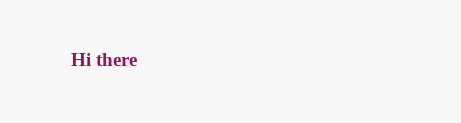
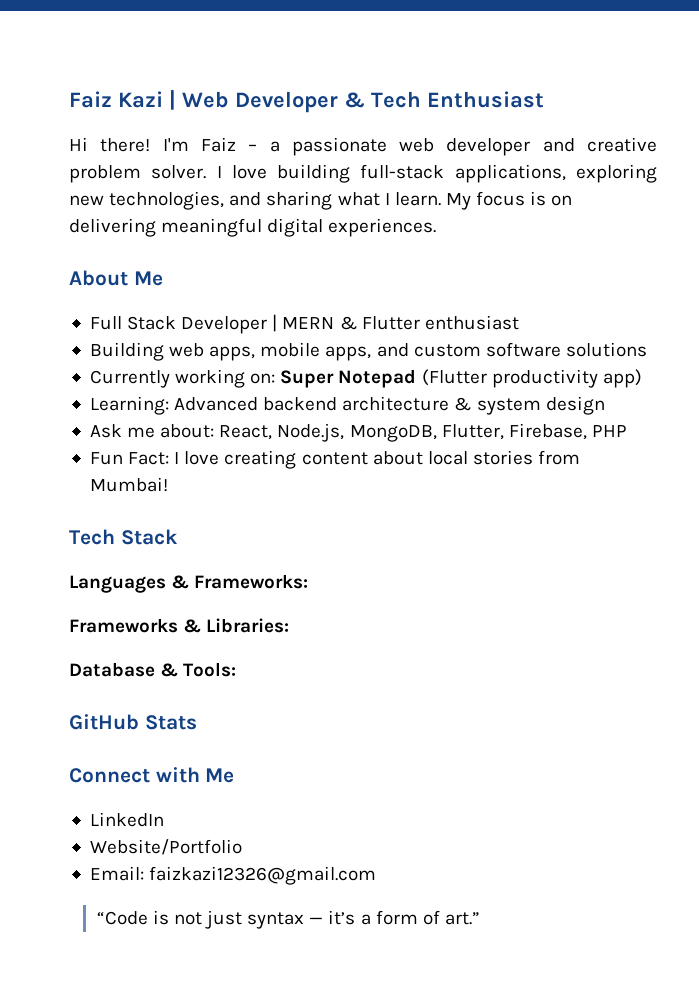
- Hi there
+ Faiz Kazi | Web Developer & Tech Enthusiast
+ Hi there! I'm Faiz – a passionate web developer and creative problem solver. I love building full-stack applications, exploring new technologies, and sharing what I learn. My focus is on delivering meaningful digital experiences.
+ About Me
+ Full Stack Developer | MERN & Flutter enthusiast
+ Building web apps, mobile apps, and custom software solutions
+ Currently working on: Super Notepad (Flutter productivity app)
+ Learning: Advanced backend architecture & system design
+ Ask me about: React, Node.js, MongoDB, Flutter, Firebase, PHP
+ Fun Fact: I love creating content about local stories from Mumbai!
+ Tech Stack
+ Languages & Frameworks:
+ Frameworks & Libraries:
+ Database & Tools:
+ GitHub Stats
+ Connect with Me
+ LinkedIn
+ Website/Portfolio
+ Email: faizkazi12326@gmail.com
+ “Code is not just syntax — it’s a form of art.”

